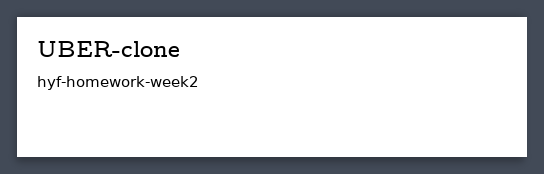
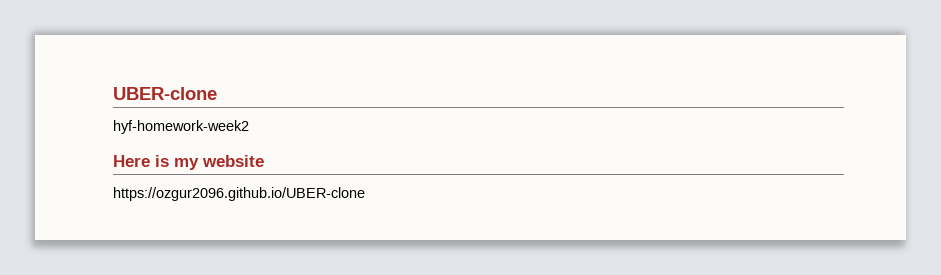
+ Here is my website
+ https://ozgur2096.github.io/UBER-clone

